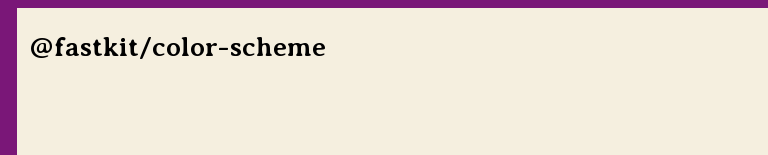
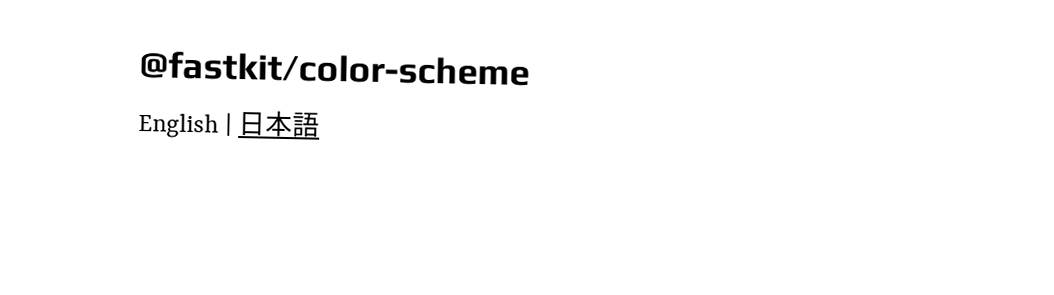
+ English | 日本語

